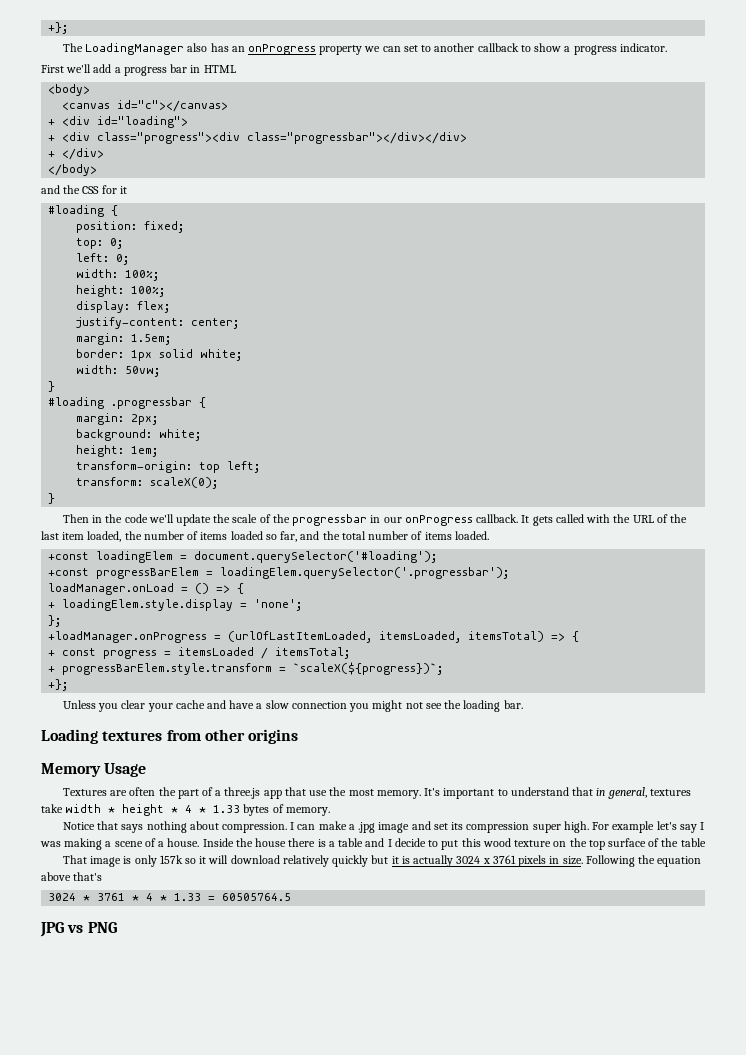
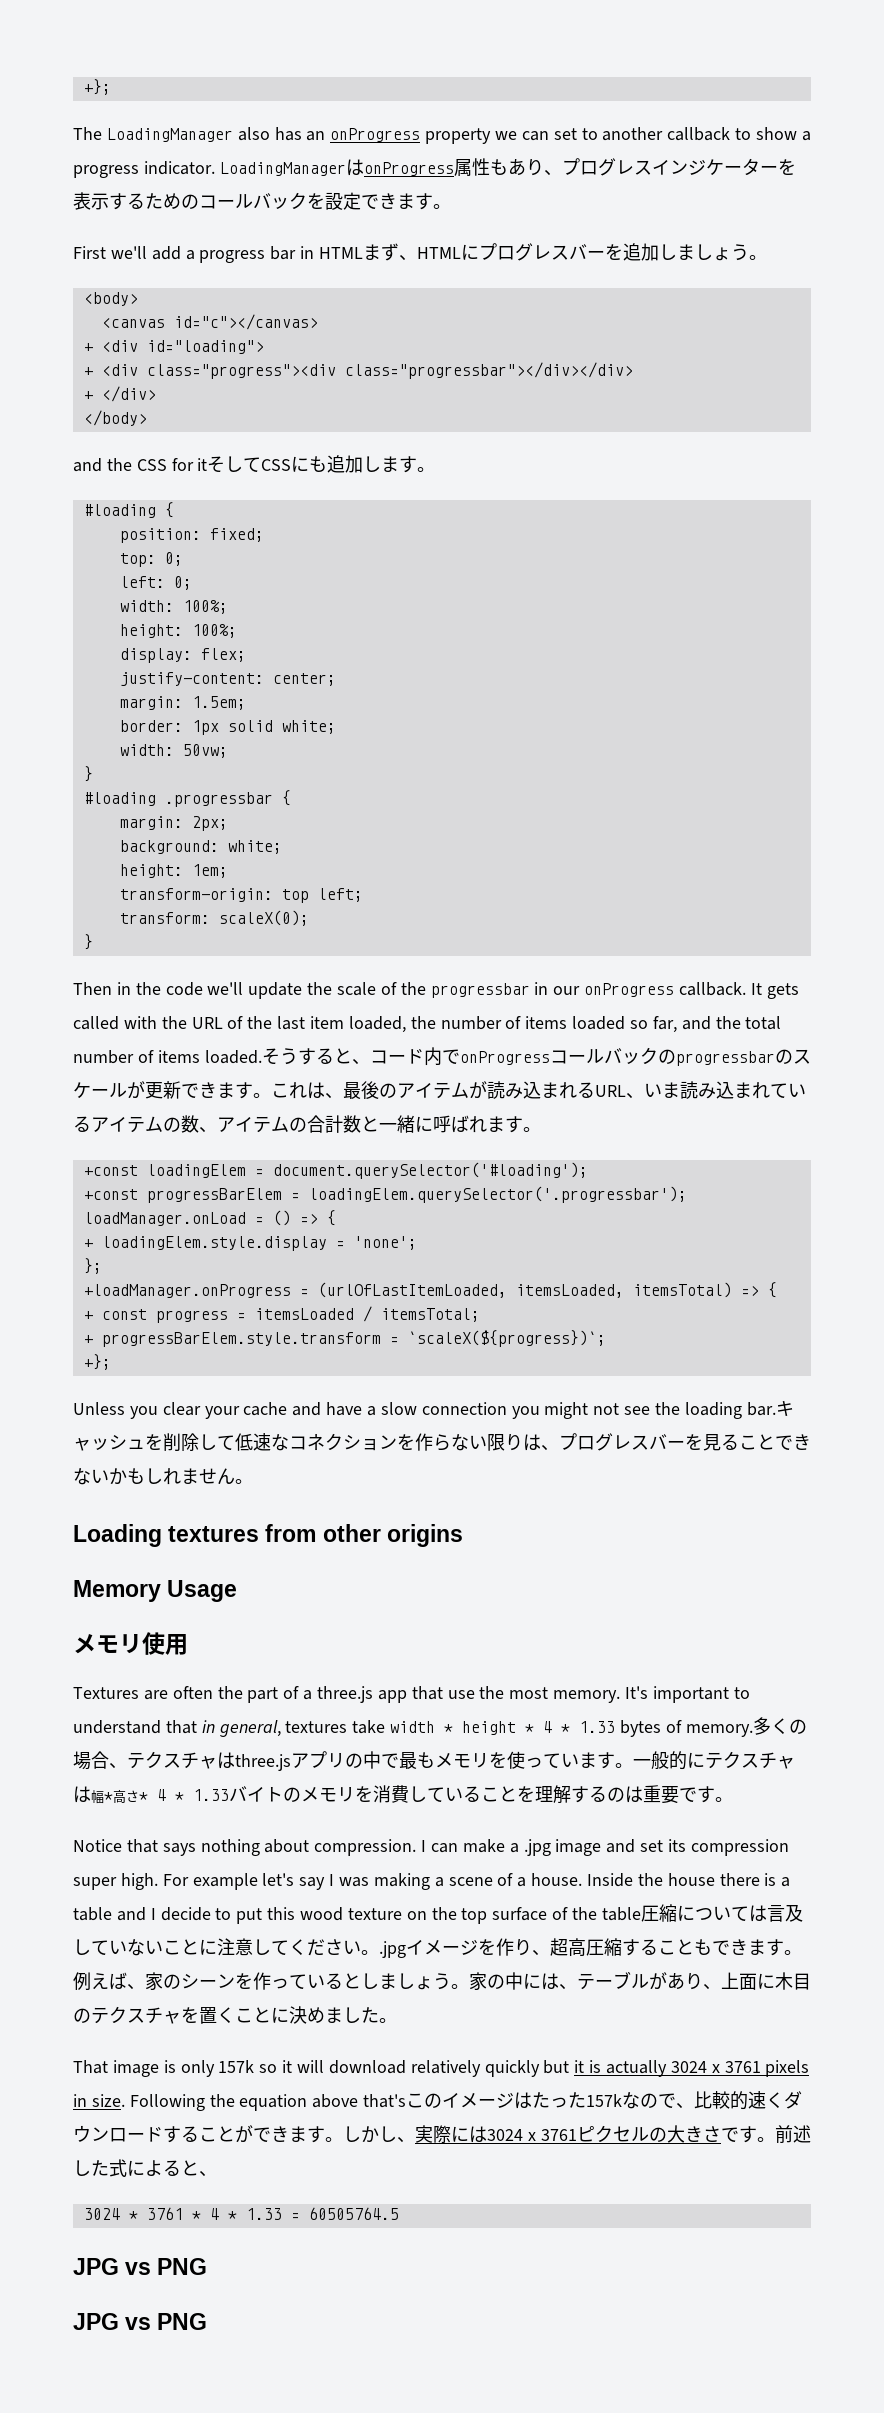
+ LoadingManagerはonProgress属性もあり、プログレスインジケーターを表示するためのコールバックを設定できます。
- First we'll add a progress bar in HTML
+ First we'll add a progress bar in HTMLまず、HTMLにプログレスバーを追加しましょう。
- and the CSS for it
+ and the CSS for itそしてCSSにも追加します。
+ そうすると、コード内でonProgressコールバックのprogressbarのスケールが更新できます。これは、最後のアイテムが読み込まれるURL、いま読み込まれているアイテムの数、アイテムの合計数と一緒に呼ばれます。
+ キャッシュを削除して低速なコネクションを作らない限りは、プログレスバーを見ることできないかもしれません。
+ メモリ使用
+ 多くの場合、テクスチャはthree.jsアプリの中で最もメモリを使っています。一般的にテクスチャは幅*高さ* 4 * 1.33バイトのメモリを消費していることを理解するのは重要です。
- Inside the house there is a table and I decide to put this wood texture on the top surface of the table
+ Inside the house there is a table and I decide to put this wood texture on the top surface of the table圧縮については言及していないことに注意してください。.jpgイメージを作り、超高圧縮することもできます。例えば、家のシーンを作っているとしましょう。家の中には、テーブルがあり、上面に木目のテクスチャを置くことに決めました。
- Following the equation above that's
+ Following the equation above that'sこのイメージはたった157kなので、比較的速くダウンロードすることができます。しかし、実際には3024 x 3761ピクセルの大きさです。前述した式によると、
  3024 * 3761 * 4 * 1.33 = 60505764.5
+ JPG vs PNG

